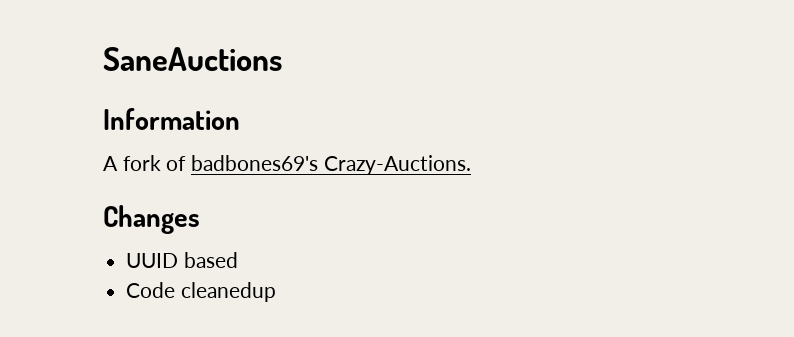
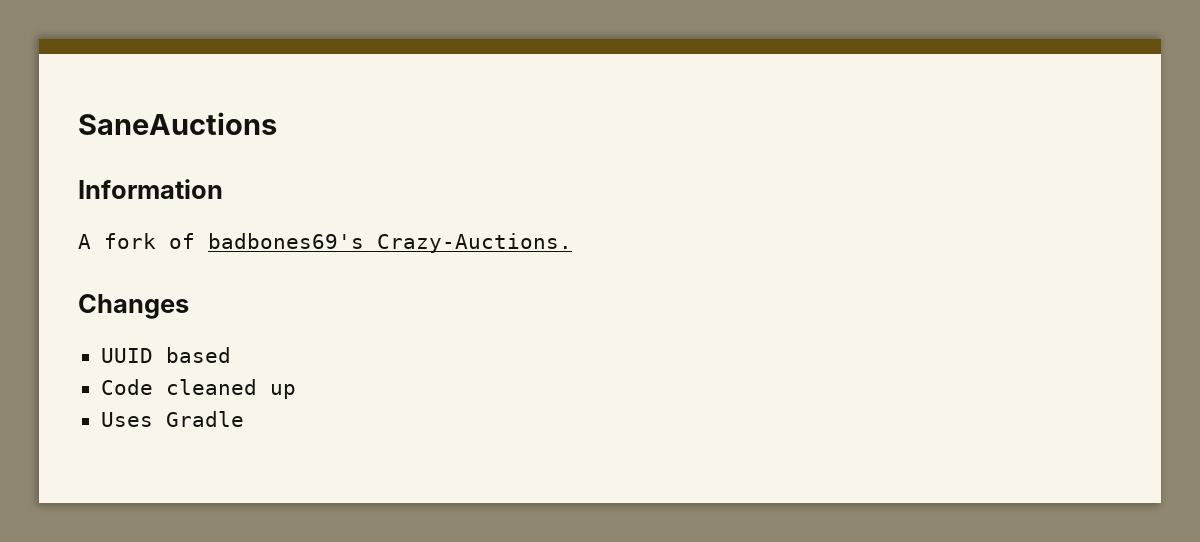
- Code cleanedup
+ Code cleaned up
+ Uses Gradle

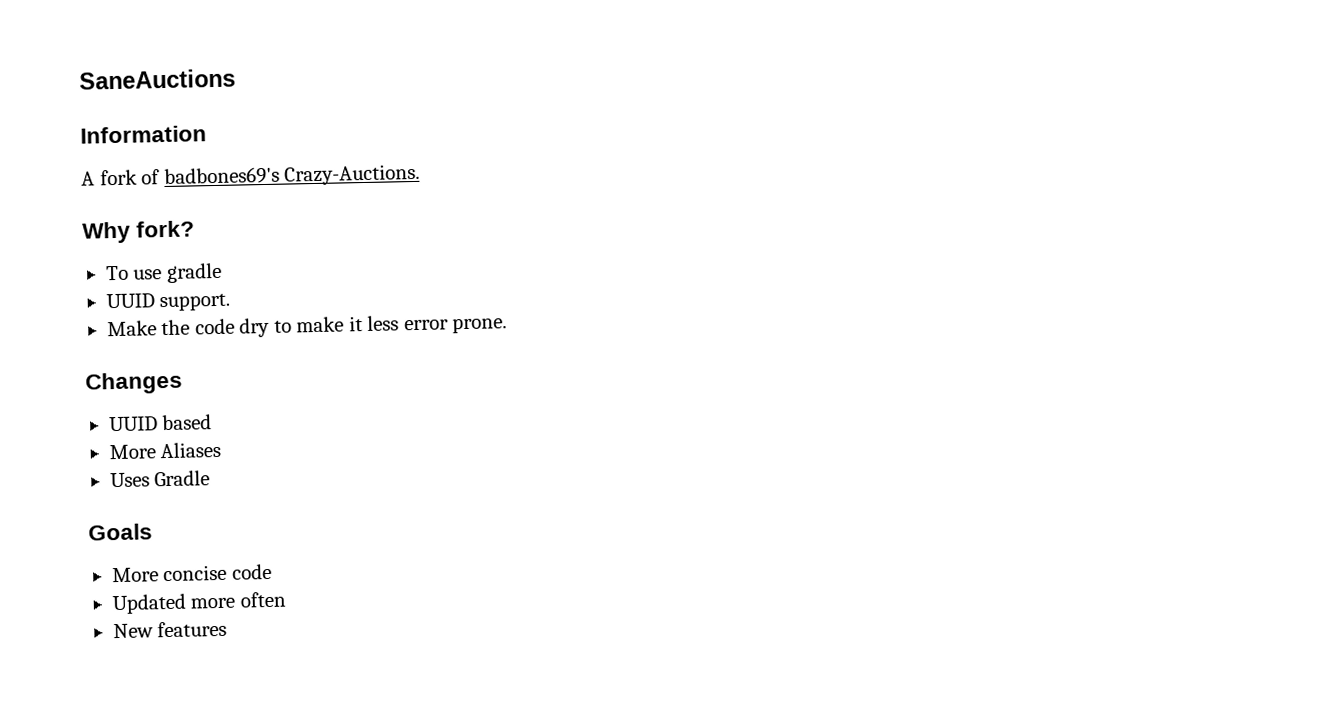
+ Why fork?
+ To use gradle
+ UUID support.
+ Make the code dry to make it less error prone.
- Code cleaned up
+ More Aliases
+ Goals
+ More concise code
+ Updated more often
+ New features

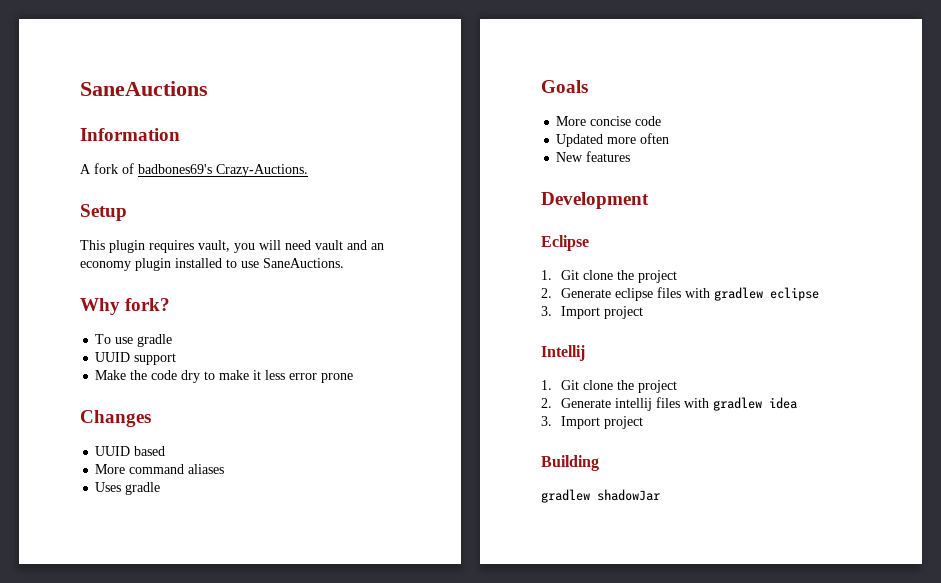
+ Setup
+ This plugin requires vault, you will need vault and an economy plugin installed to use SaneAuctions.
- UUID support.
+ UUID support
- Make the code dry to make it less error prone.
+ Make the code dry to make it less error prone
- More Aliases
+ More command aliases
- Uses Gradle
+ Uses gradle
+ Development
+ Eclipse
+ 1. Git clone the project
+ 2. Generate eclipse files with gradlew eclipse
+ 3. Import project
+ Intellij
+ 1. Git clone the project
+ 2. Generate intellij files with gradlew idea
+ 3. Import project
+ Building
+ gradlew shadowJar

